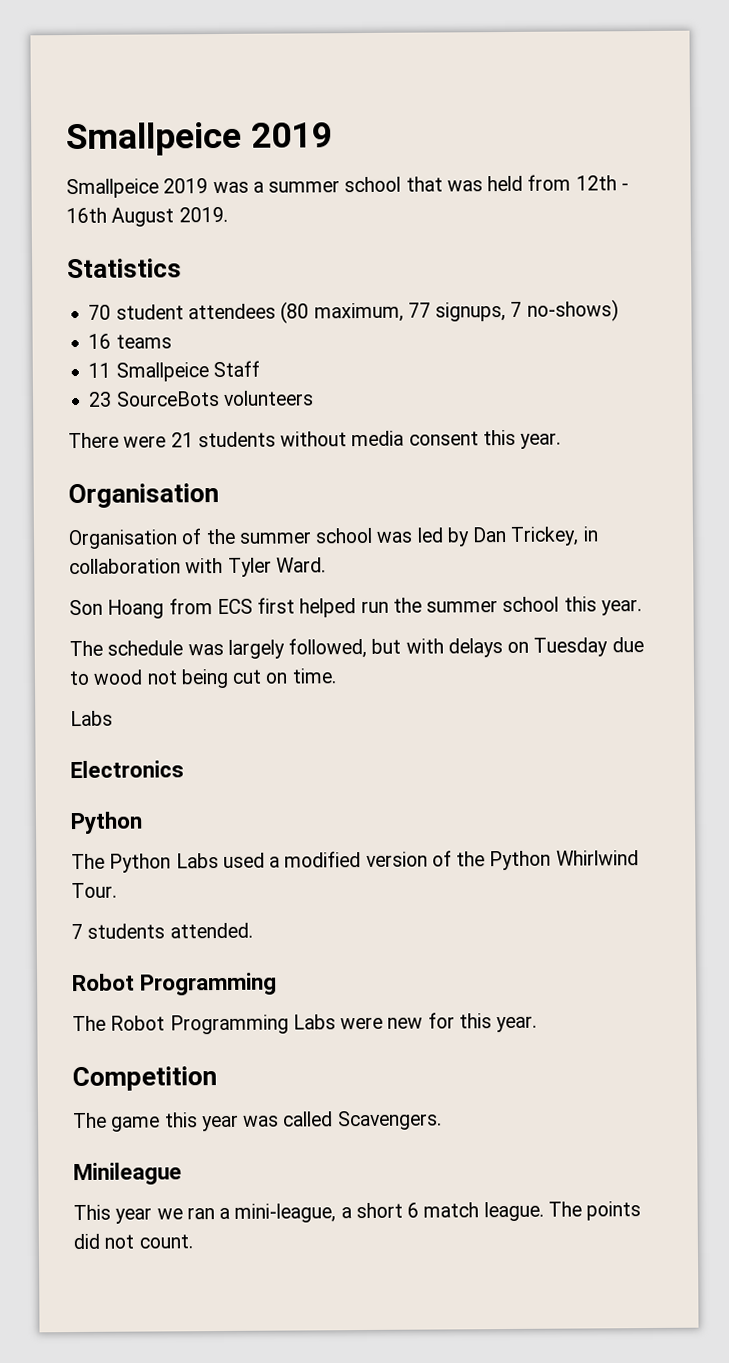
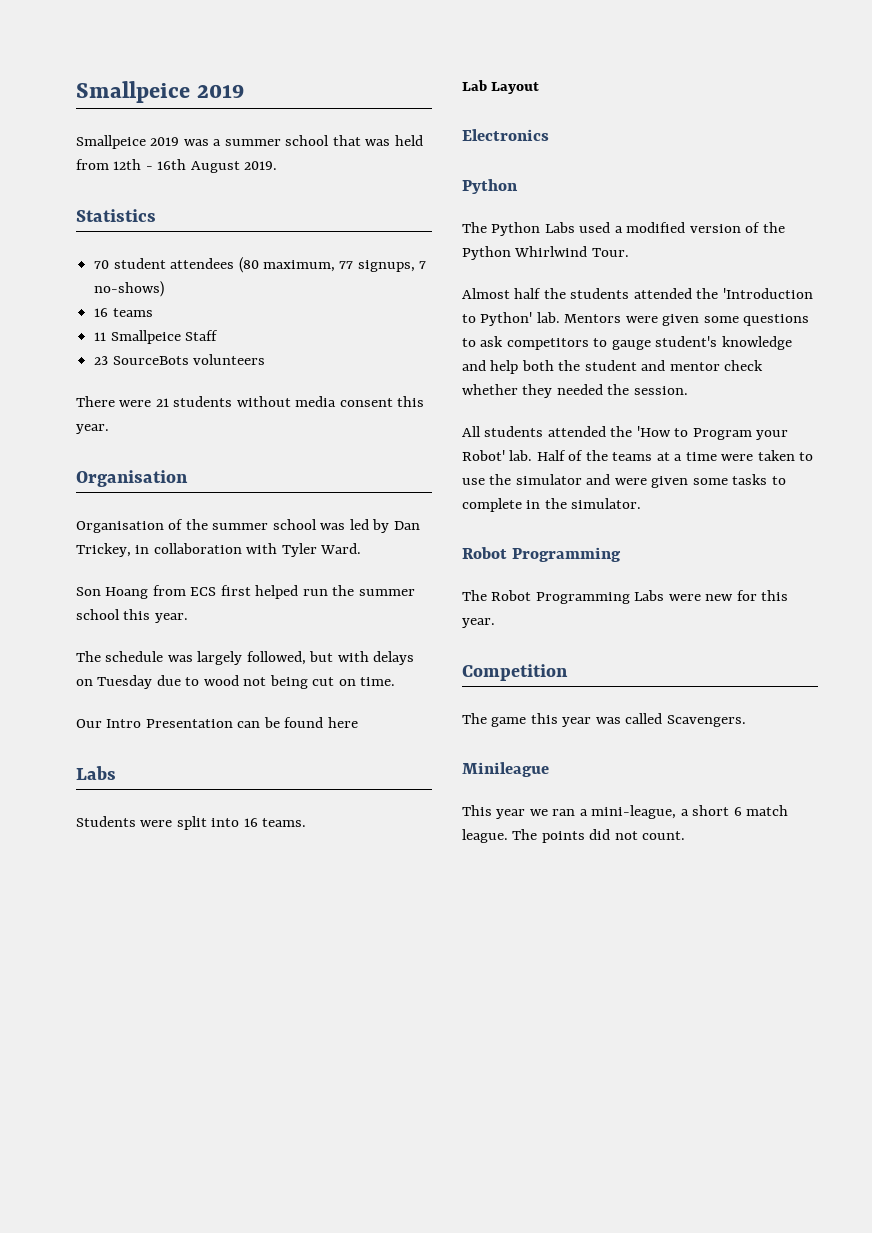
  The schedule was largely followed, but with delays on Tuesday due to wood not being cut on time.
+ Our Intro Presentation can be found here
  Labs
+ Students were split into 16 teams.
+ Lab Layout
- 7 students attended.
+ Almost half the students attended the 'Introduction to Python' lab. Mentors were given some questions to ask competitors to gauge student's knowledge and help both the student and mentor check whether they needed the session.
+ All students attended the 'How to Program your Robot' lab. Half of the teams at a time were taken to use the simulator and were given some tasks to complete in the simulator.

